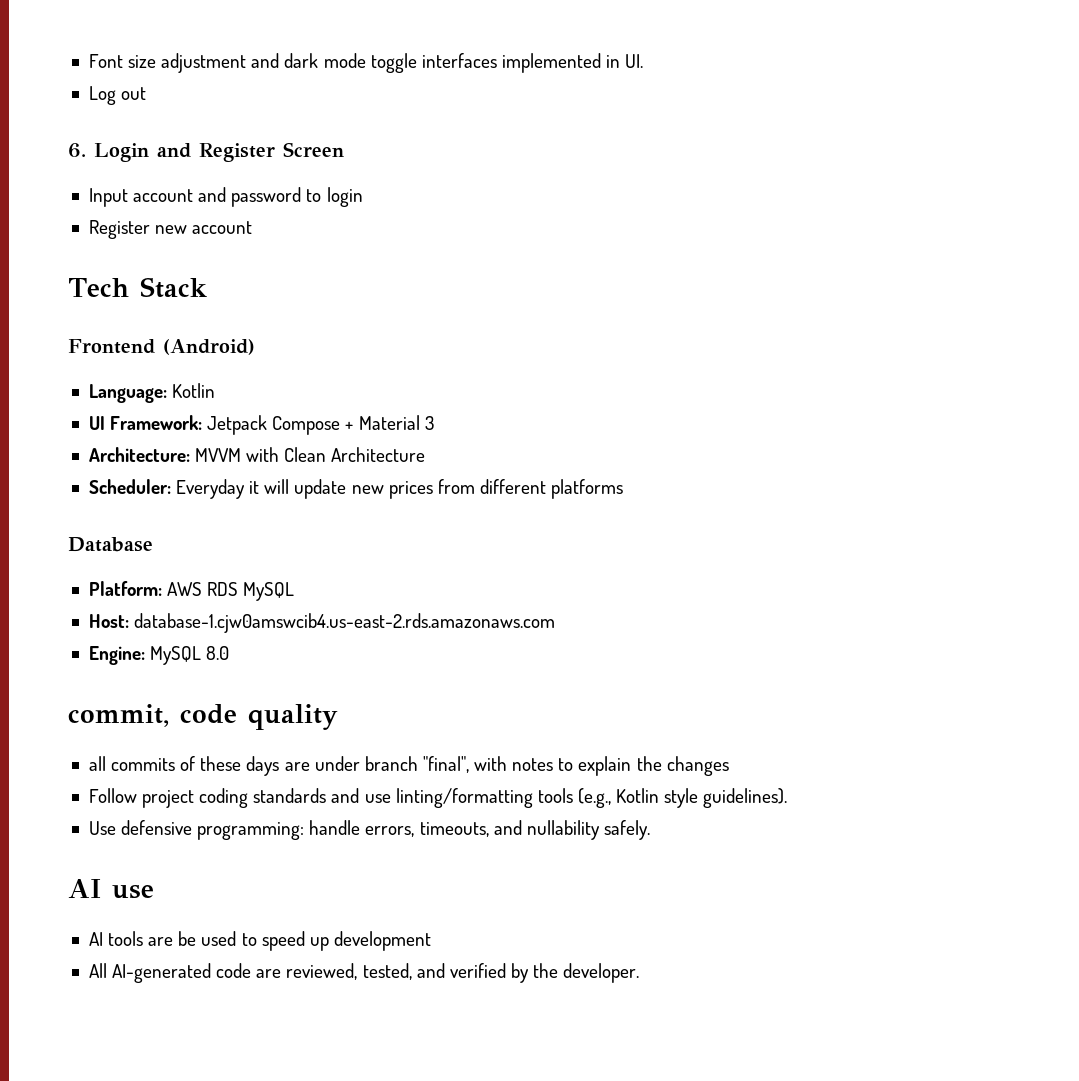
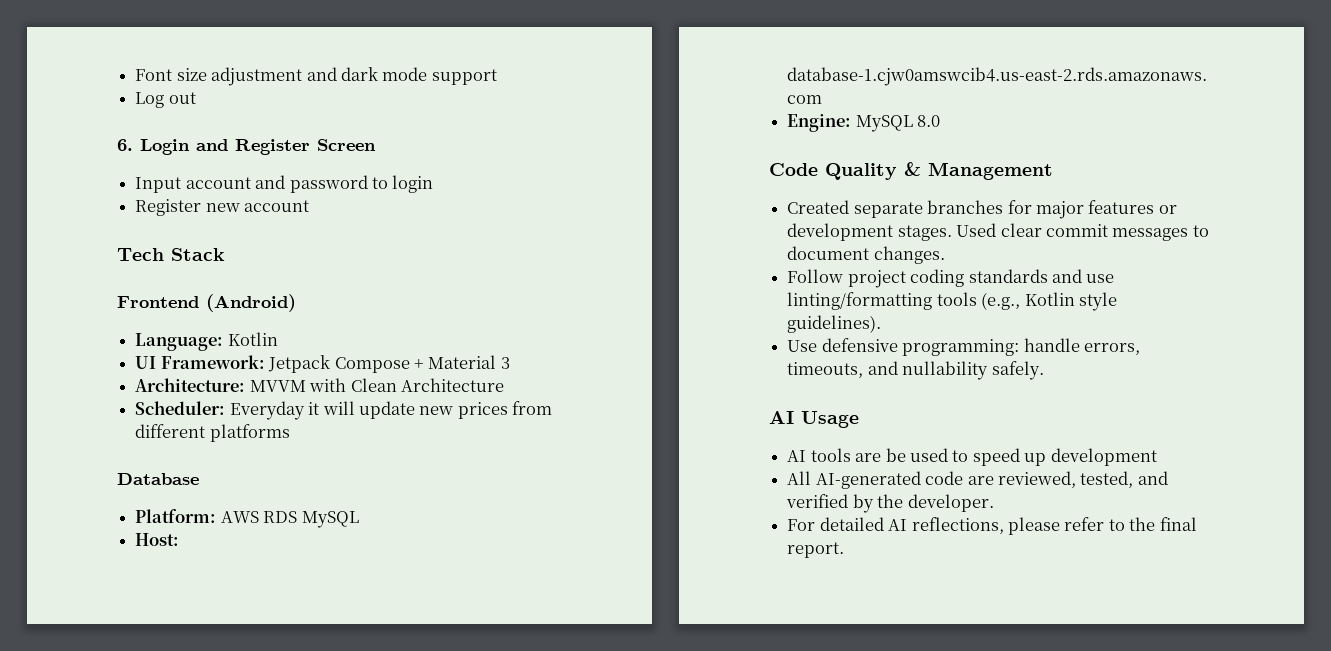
- Font size adjustment and dark mode toggle interfaces implemented in UI.
+ Font size adjustment and dark mode support
- commit, code quality
- all commits of these days are under branch "final", with notes to explain the changes
+ Code Quality & Management
+ Created separate branches for major features or development stages. Used clear commit messages to document changes.
- AI use
+ AI Usage
+ For detailed AI reflections, please refer to the final report.

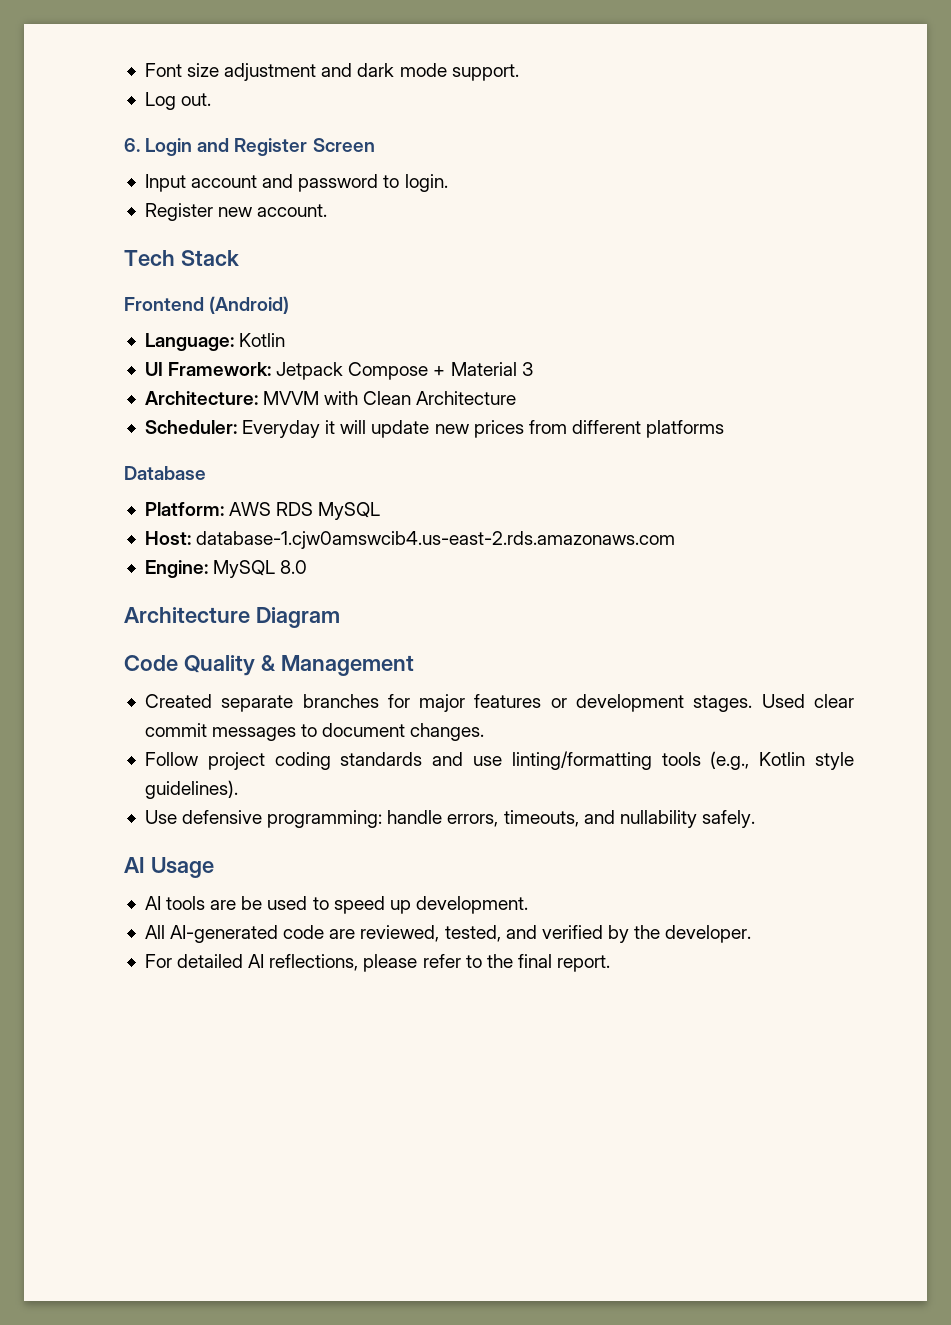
- Font size adjustment and dark mode support
+ Font size adjustment and dark mode support.
- Log out
+ Log out.
- Input account and password to login
+ Input account and password to login.
- Register new account
+ Register new account.
+ Architecture Diagram
- AI tools are be used to speed up development
+ AI tools are be used to speed up development.

